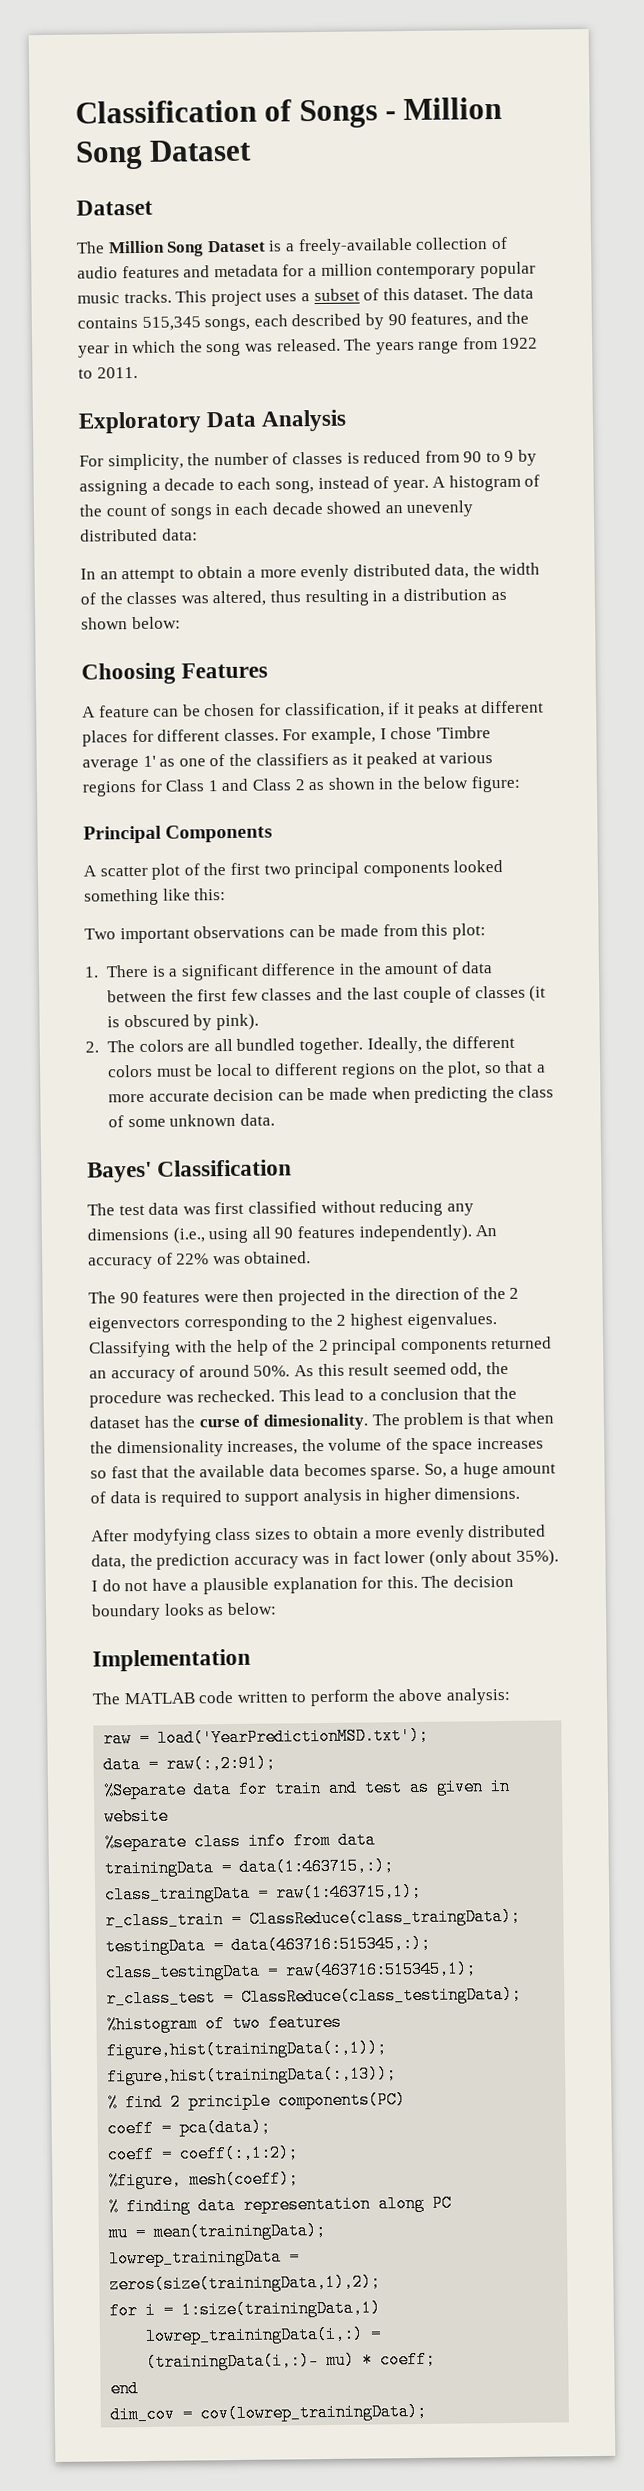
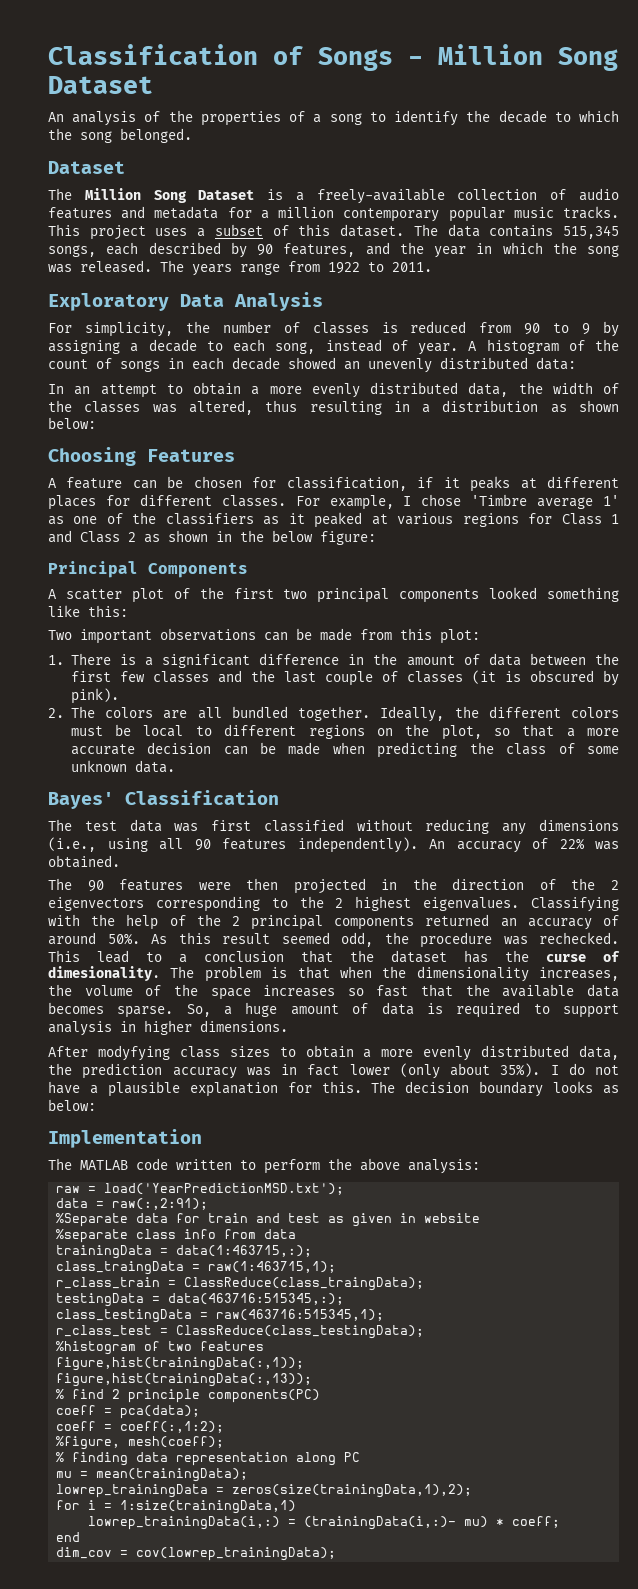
+ An analysis of the properties of a song to identify the decade to which the song belonged.

